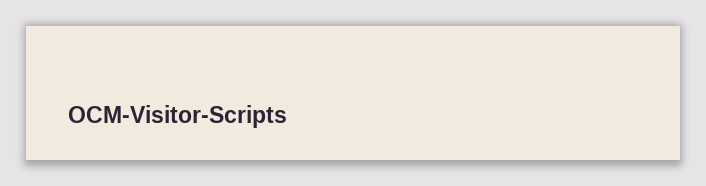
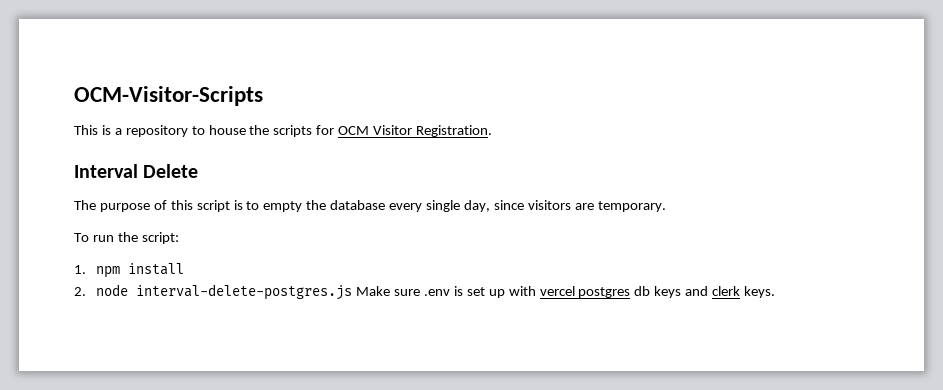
+ This is a repository to house the scripts for OCM Visitor Registration.
+ Interval Delete
+ The purpose of this script is to empty the database every single day, since visitors are temporary.
+ To run the script:
+ 1. npm install
+ 2. node interval-delete-postgres.js Make sure .env is set up with vercel postgres db keys and clerk keys.

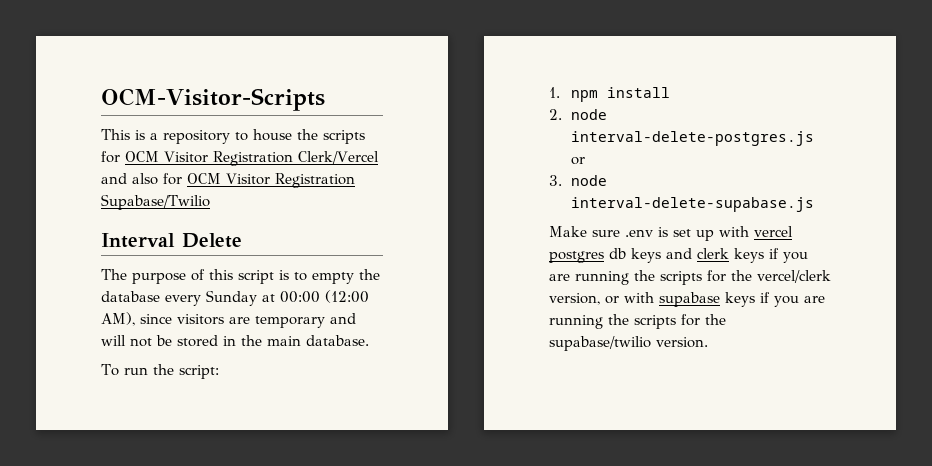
- This is a repository to house the scripts for OCM Visitor Registration.
+ This is a repository to house the scripts for OCM Visitor Registration Clerk/Vercel and also for OCM Visitor Registration Supabase/Twilio
- The purpose of this script is to empty the database every single day, since visitors are temporary.
+ The purpose of this script is to empty the database every Sunday at 00:00 (12:00 AM), since visitors are temporary and will not be stored in the main database.
- 2. node interval-delete-postgres.js Make sure .env is set up with vercel postgres db keys and clerk keys.
+ 2. node interval-delete-postgres.js or
+ 3. node interval-delete-supabase.js
+ Make sure .env is set up with vercel postgres db keys and clerk keys if you are running the scripts for the vercel/clerk version, or with supabase keys if you are running the scripts for the supabase/twilio version.

